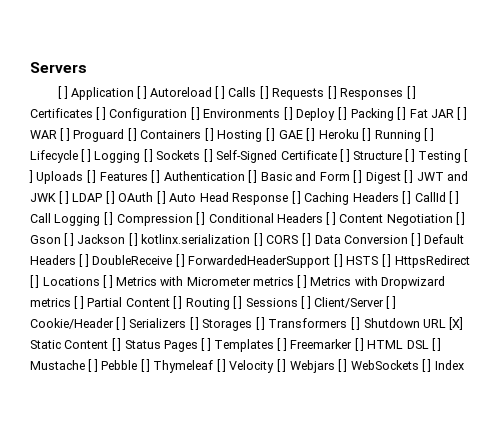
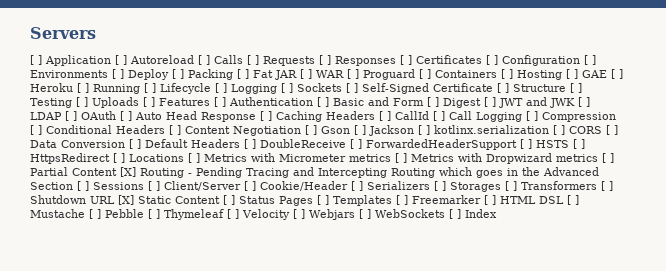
- [ ] Application [ ] Autoreload [ ] Calls [ ] Requests [ ] Responses [ ] Certificates [ ] Configuration [ ] Environments [ ] Deploy [ ] Packing [ ] Fat JAR [ ] WAR [ ] Proguard [ ] Containers [ ] Hosting [ ] GAE [ ] Heroku [ ] Running [ ] Lifecycle [ ] Logging [ ] Sockets [ ] Self-Signed Certificate [ ] Structure [ ] Testing [ ] Uploads [ ] Features [ ] Authentication [ ] Basic and Form [ ] Digest [ ] JWT and JWK [ ] LDAP [ ] OAuth [ ] Auto Head Response [ ] Caching Headers [ ] CallId [ ] Call Logging [ ] Compression [ ] Conditional Headers [ ] Content Negotiation [ ] Gson [ ] Jackson [ ] kotlinx.serialization [ ] CORS [ ] Data Conversion [ ] Default Headers [ ] DoubleReceive [ ] ForwardedHeaderSupport [ ] HSTS [ ] HttpsRedirect [ ] Locations [ ] Metrics with Micrometer metrics [ ] Metrics with Dropwizard metrics [ ] Partial Content [ ] Routing [ ] Sessions [ ] Client/Server [ ] Cookie/Header [ ] Serializers [ ] Storages [ ] Transformers [ ] Shutdown URL [X] Static Content [ ] Status Pages [ ] Templates [ ] Freemarker [ ] HTML DSL [ ] Mustache [ ] Pebble [ ] Thymeleaf [ ] Velocity [ ] Webjars [ ] WebSockets [ ] Index
+ [ ] Application [ ] Autoreload [ ] Calls [ ] Requests [ ] Responses [ ] Certificates [ ] Configuration [ ] Environments [ ] Deploy [ ] Packing [ ] Fat JAR [ ] WAR [ ] Proguard [ ] Containers [ ] Hosting [ ] GAE [ ] Heroku [ ] Running [ ] Lifecycle [ ] Logging [ ] Sockets [ ] Self-Signed Certificate [ ] Structure [ ] Testing [ ] Uploads [ ] Features [ ] Authentication [ ] Basic and Form [ ] Digest [ ] JWT and JWK [ ] LDAP [ ] OAuth [ ] Auto Head Response [ ] Caching Headers [ ] CallId [ ] Call Logging [ ] Compression [ ] Conditional Headers [ ] Content Negotiation [ ] Gson [ ] Jackson [ ] kotlinx.serialization [ ] CORS [ ] Data Conversion [ ] Default Headers [ ] DoubleReceive [ ] ForwardedHeaderSupport [ ] HSTS [ ] HttpsRedirect [ ] Locations [ ] Metrics with Micrometer metrics [ ] Metrics with Dropwizard metrics [ ] Partial Content [X] Routing - Pending Tracing and Intercepting Routing which goes in the Advanced Section [ ] Sessions [ ] Client/Server [ ] Cookie/Header [ ] Serializers [ ] Storages [ ] Transformers [ ] Shutdown URL [X] Static Content [ ] Status Pages [ ] Templates [ ] Freemarker [ ] HTML DSL [ ] Mustache [ ] Pebble [ ] Thymeleaf [ ] Velocity [ ] Webjars [ ] WebSockets [ ] Index

